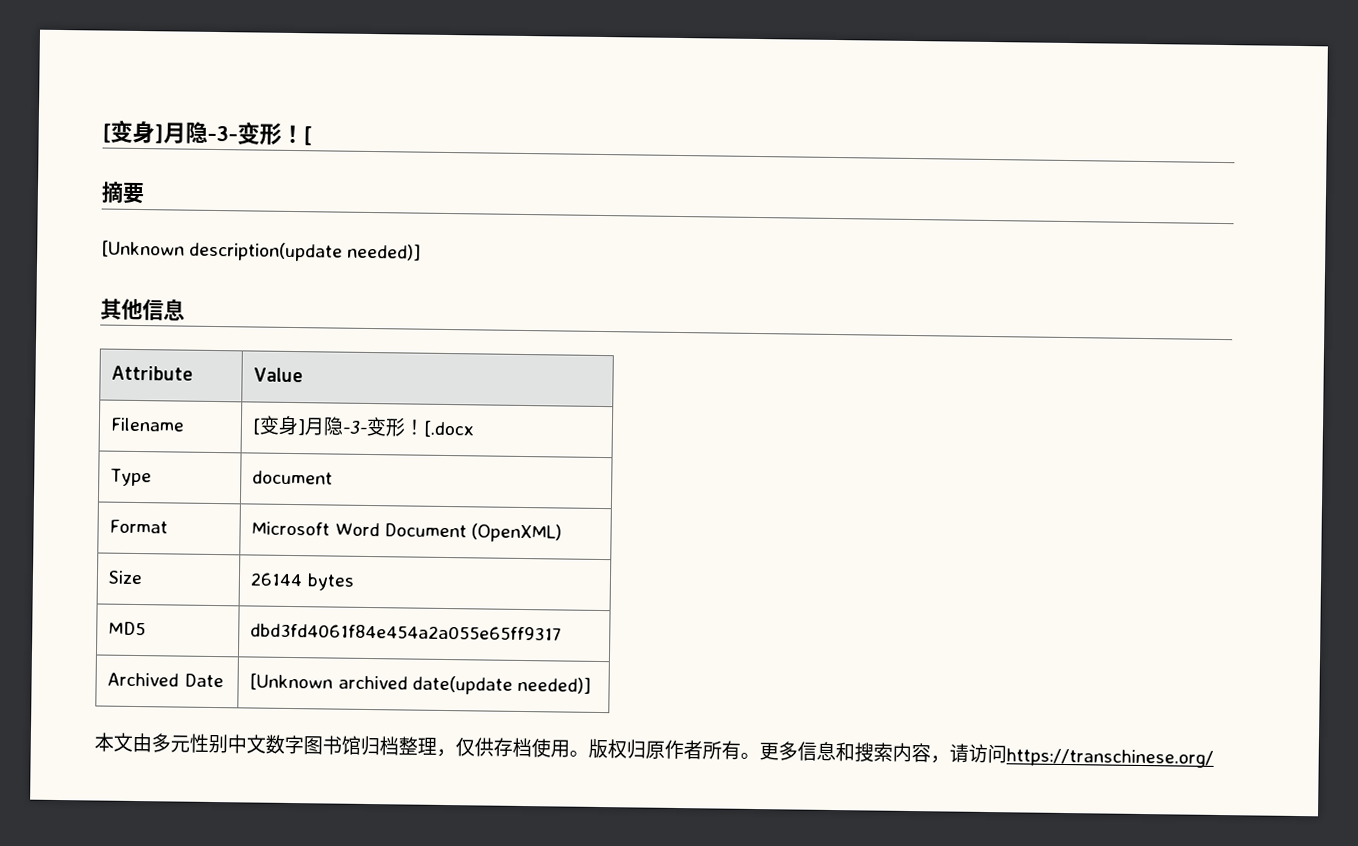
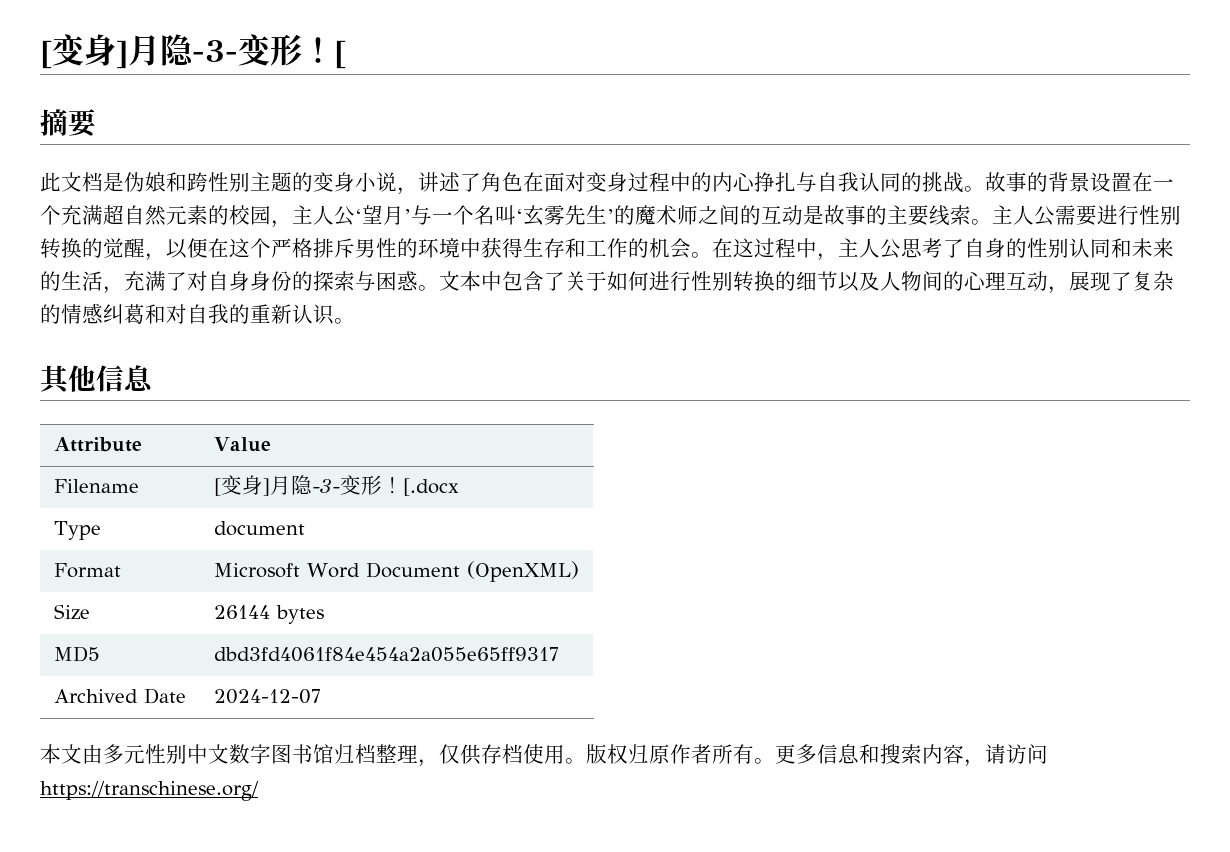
- [Unknown description(update needed)]
+ 此文档是伪娘和跨性别主题的变身小说，讲述了角色在面对变身过程中的内心挣扎与自我认同的挑战。故事的背景设置在一个充满超自然元素的校园，主人公‘望月’与一个名叫‘玄雾先生’的魔术师之间的互动是故事的主要线索。主人公需要进行性别转换的觉醒，以便在这个严格排斥男性的环境中获得生存和工作的机会。在这过程中，主人公思考了自身的性别认同和未来的生活，充满了对自身身份的探索与困惑。文本中包含了关于如何进行性别转换的细节以及人物间的心理互动，展现了复杂的情感纠葛和对自我的重新认识。
- Archived Date | [Unknown archived date(update needed)]
+ Archived Date | 2024-12-07

